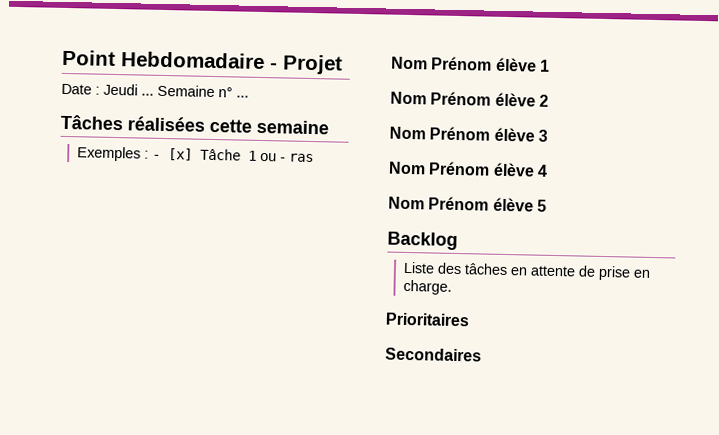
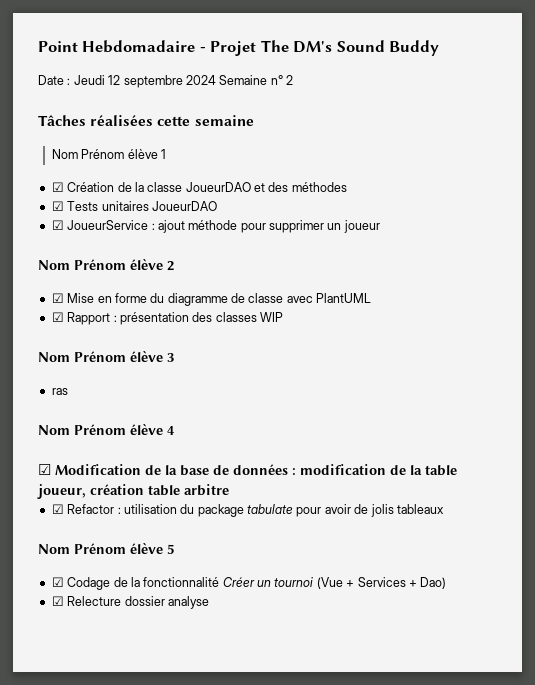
- Point Hebdomadaire - Projet
+ Point Hebdomadaire - Projet The DM's Sound Buddy
- Date : Jeudi ... Semaine n° ...
+ Date : Jeudi 12 septembre 2024 Semaine n° 2
- Exemples : - [x] Tâche 1 ou - ras
  Nom Prénom élève 1
+ ☑ Création de la classe JoueurDAO et des méthodes
+ ☑ Tests unitaires JoueurDAO
+ ☑ JoueurService : ajout méthode pour supprimer un joueur
  Nom Prénom élève 2
+ ☑ Mise en forme du diagramme de classe avec PlantUML
+ ☑ Rapport : présentation des classes WIP
+ ras
+ ☑ Modification de la base de données : modification de la table joueur, création table arbitre
+ ☑ Refactor : utilisation du package tabulate pour avoir de jolis tableaux
  Nom Prénom élève 5
- Backlog
- Liste des tâches en attente de prise en charge.
- Prioritaires
- Secondaires
+ ☑ Codage de la fonctionnalité Créer un tournoi (Vue + Services + Dao)
+ ☑ Relecture dossier analyse

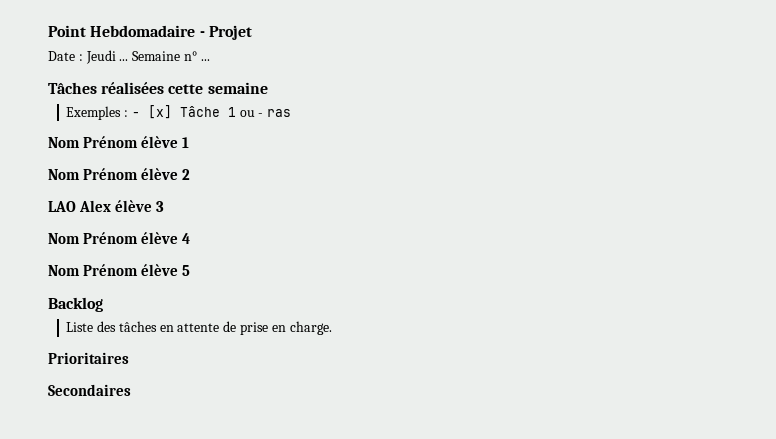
- Point Hebdomadaire - Projet The DM's Sound Buddy
+ Point Hebdomadaire - Projet
- Date : Jeudi 12 septembre 2024 Semaine n° 2
+ Date : Jeudi ... Semaine n° ...
+ Exemples : - [x] Tâche 1 ou - ras
  Nom Prénom élève 1
- ☑ Création de la classe JoueurDAO et des méthodes
- ☑ Tests unitaires JoueurDAO
- ☑ JoueurService : ajout méthode pour supprimer un joueur
  Nom Prénom élève 2
- ☑ Mise en forme du diagramme de classe avec PlantUML
- ☑ Rapport : présentation des classes WIP
- Nom Prénom élève 3
+ LAO Alex élève 3
- ras
- ☑ Modification de la base de données : modification de la table joueur, création table arbitre
- ☑ Refactor : utilisation du package tabulate pour avoir de jolis tableaux
  Nom Prénom élève 5
- ☑ Codage de la fonctionnalité Créer un tournoi (Vue + Services + Dao)
- ☑ Relecture dossier analyse
+ Backlog
+ Liste des tâches en attente de prise en charge.
+ Prioritaires
+ Secondaires

